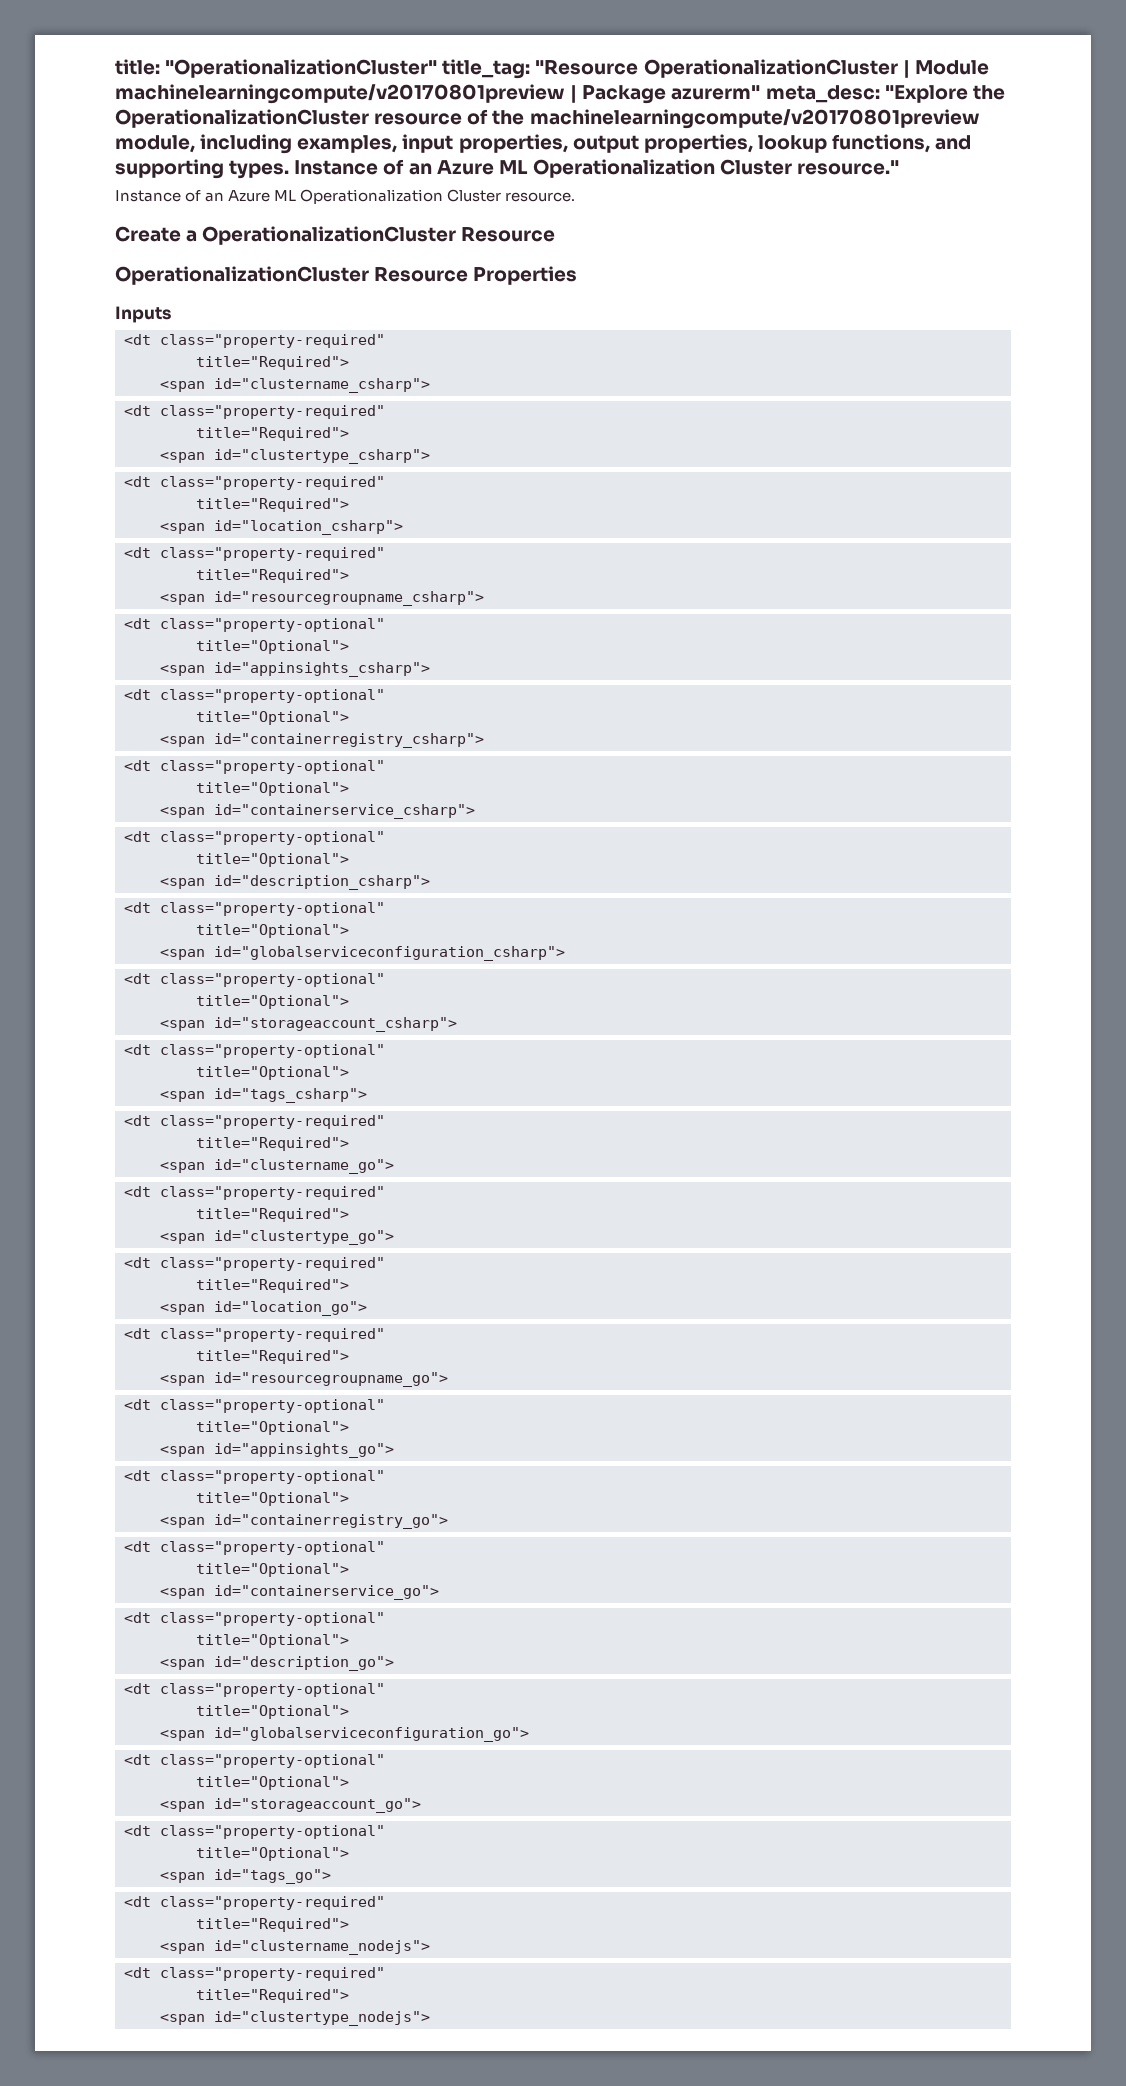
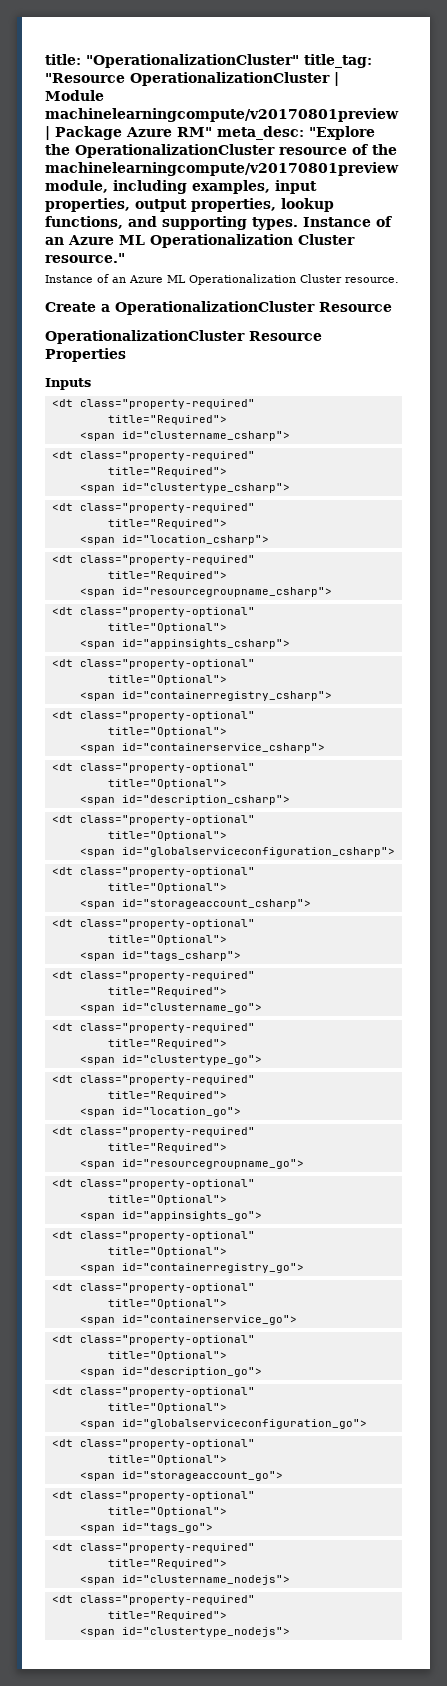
- title: "OperationalizationCluster" title_tag: "Resource OperationalizationCluster | Module machinelearningcompute/v20170801preview | Package azurerm" meta_desc: "Explore the OperationalizationCluster resource of the machinelearningcompute/v20170801preview module, including examples, input properties, output properties, lookup functions, and supporting types.
+ title: "OperationalizationCluster" title_tag: "Resource OperationalizationCluster | Module machinelearningcompute/v20170801preview | Package Azure RM" meta_desc: "Explore the OperationalizationCluster resource of the machinelearningcompute/v20170801preview module, including examples, input properties, output properties, lookup functions, and supporting types.

